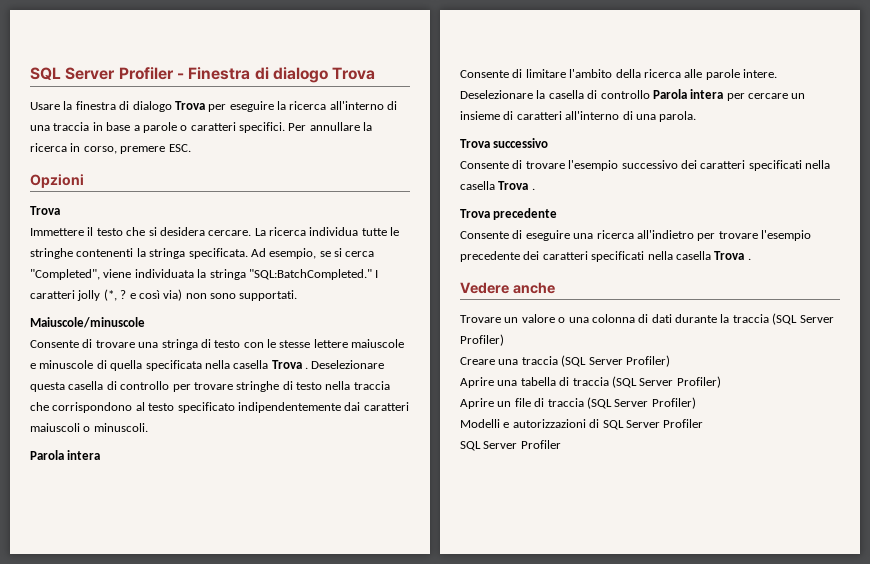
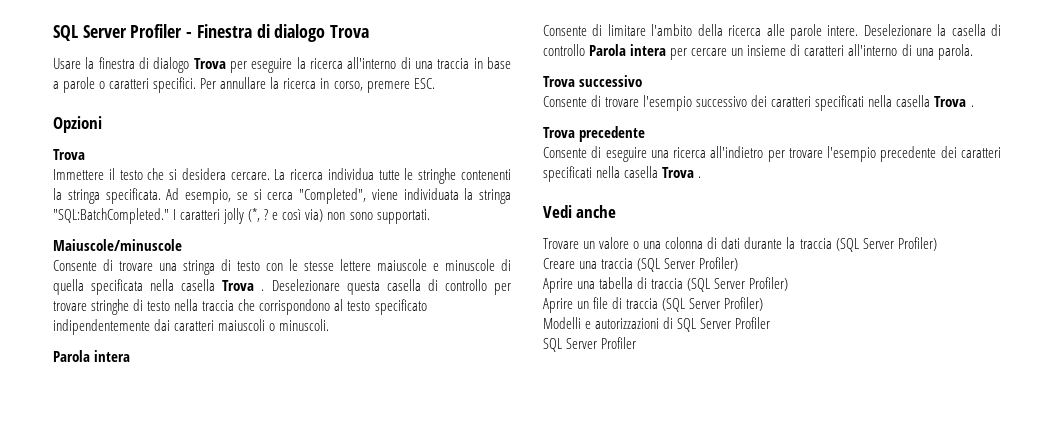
- Vedere anche
+ Vedi anche

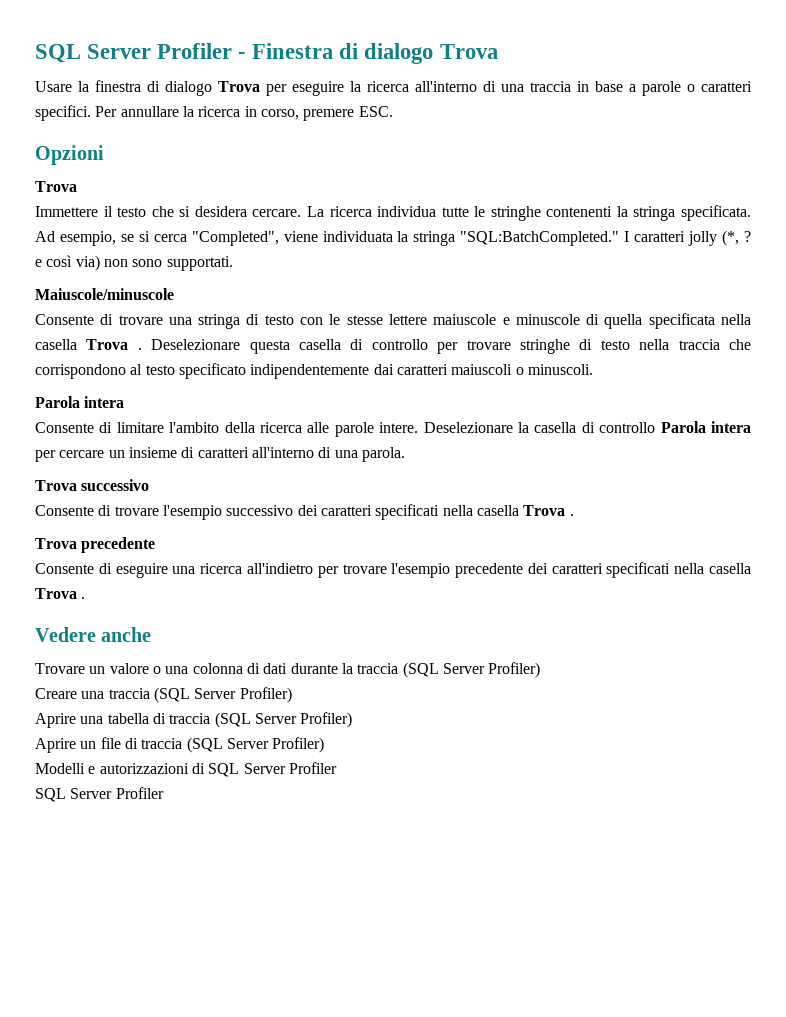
- Vedi anche
+ Vedere anche

